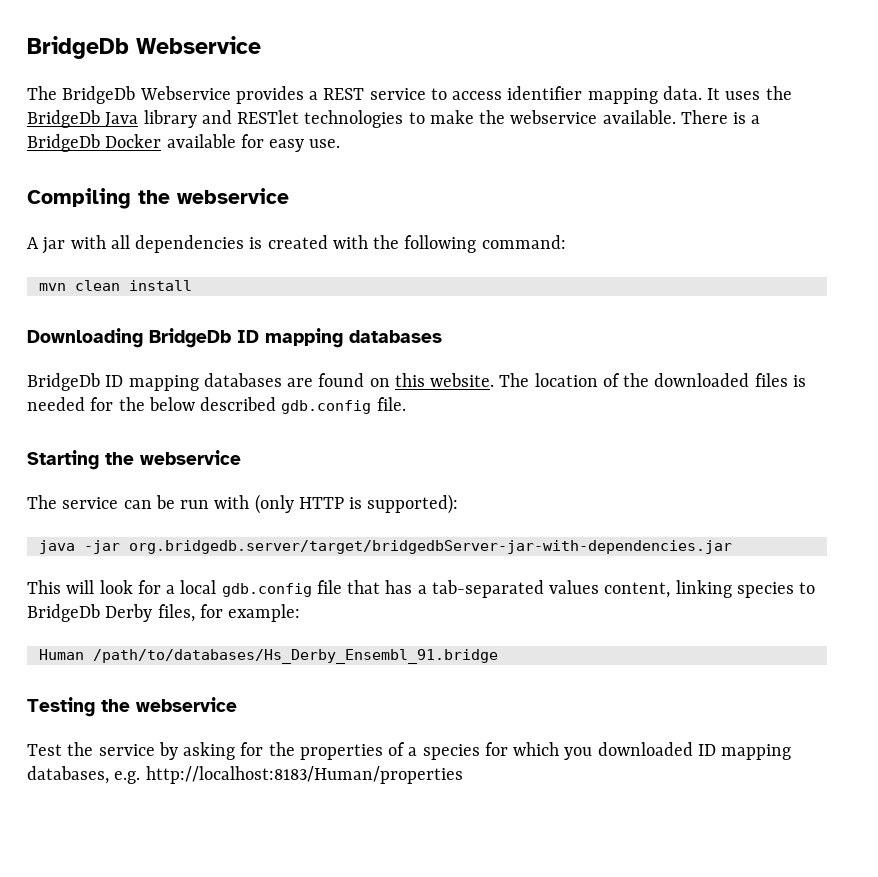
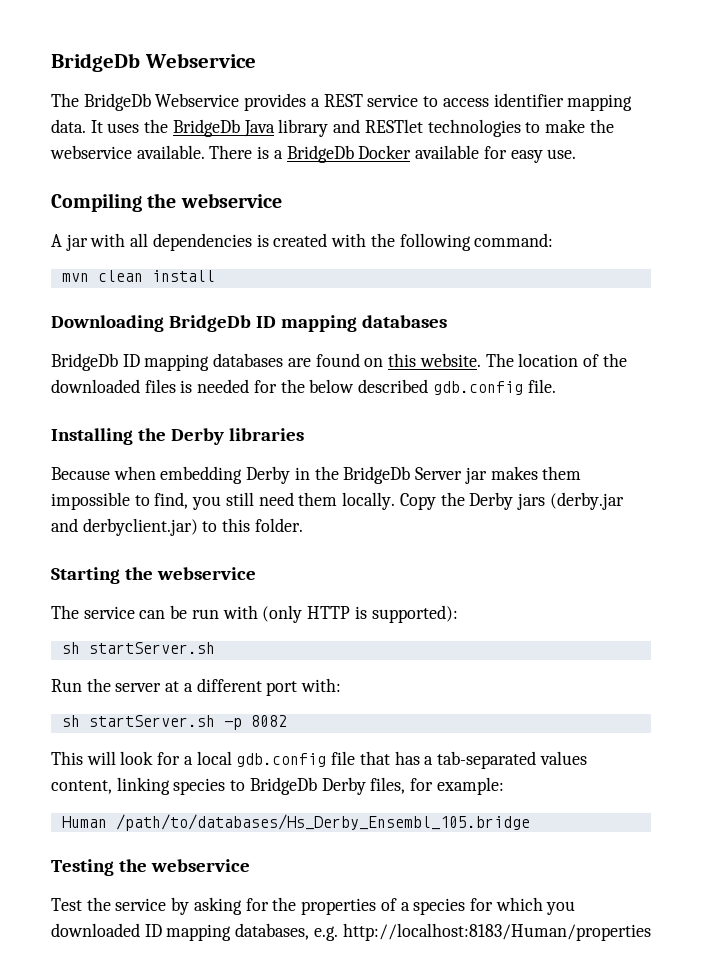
+ Installing the Derby libraries
+ Because when embedding Derby in the BridgeDb Server jar makes them impossible to find, you still need them locally. Copy the Derby jars (derby.jar and derbyclient.jar) to this folder.
  The service can be run with (only HTTP is supported):
- java -jar org.bridgedb.server/target/bridgedbServer-jar-with-dependencies.jar
+ sh startServer.sh
+ Run the server at a different port with:
+ sh startServer.sh -p 8082
- Human /path/to/databases/Hs_Derby_Ensembl_91.bridge
+ Human /path/to/databases/Hs_Derby_Ensembl_105.bridge

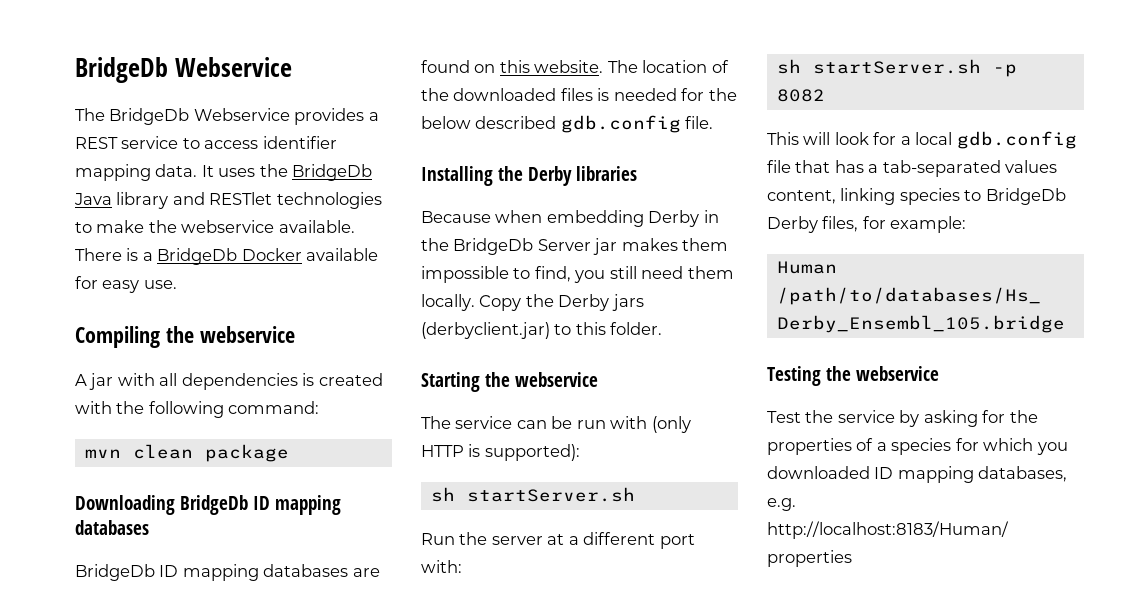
- mvn clean install
+ mvn clean package
- Copy the Derby jars (derby.jar and derbyclient.jar) to this folder.
+ Copy the Derby jars (derbyclient.jar) to this folder.

